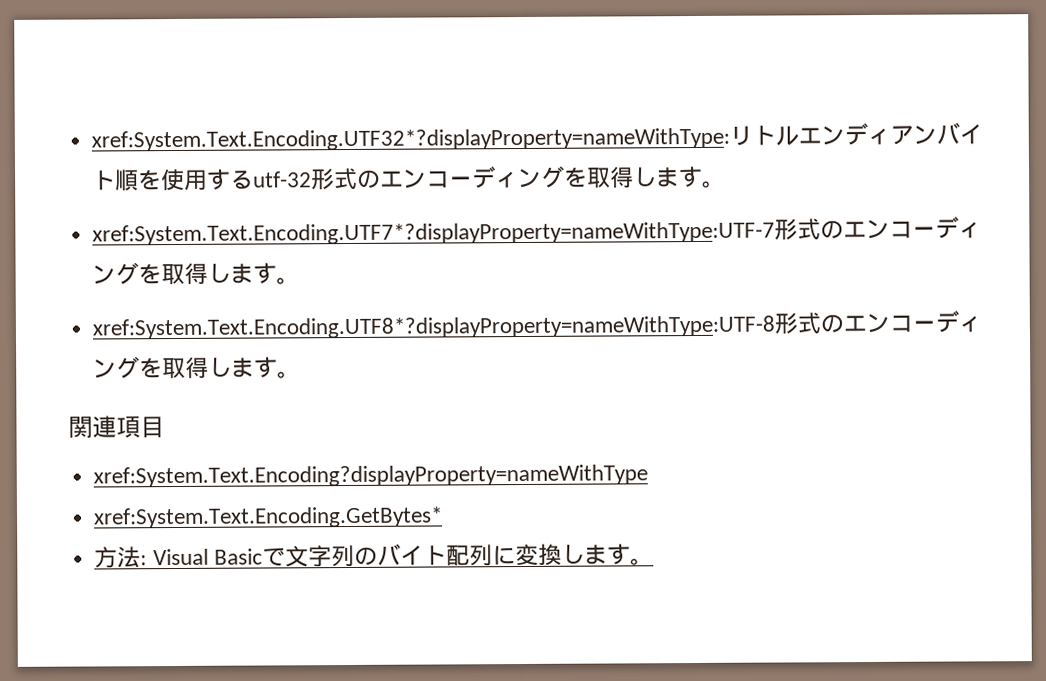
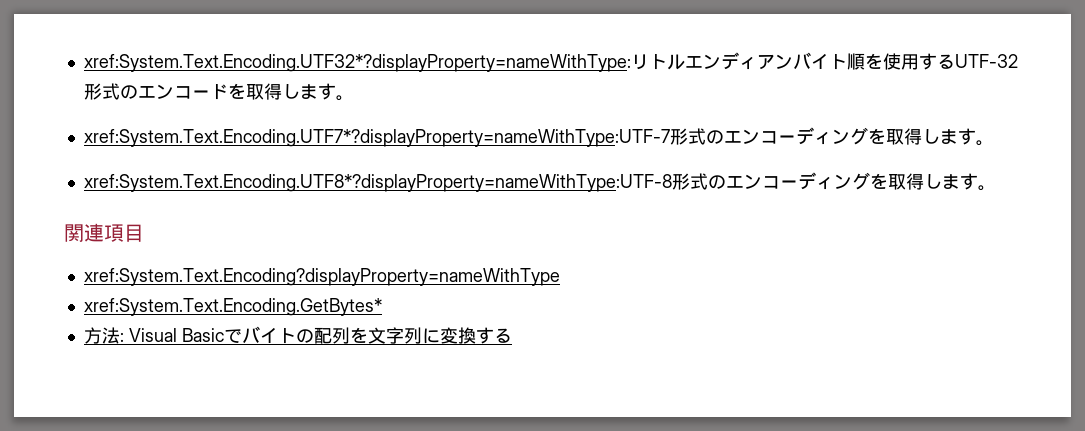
- xref:System.Text.Encoding.UTF32*?displayProperty=nameWithType:リトルエンディアンバイト順を使用するutf-32形式のエンコーディングを取得します。
+ xref:System.Text.Encoding.UTF32*?displayProperty=nameWithType:リトルエンディアンバイト順を使用するUTF-32形式のエンコードを取得します。
- 方法: Visual Basicで文字列のバイト配列に変換します。
+ 方法: Visual Basicでバイトの配列を文字列に変換する

